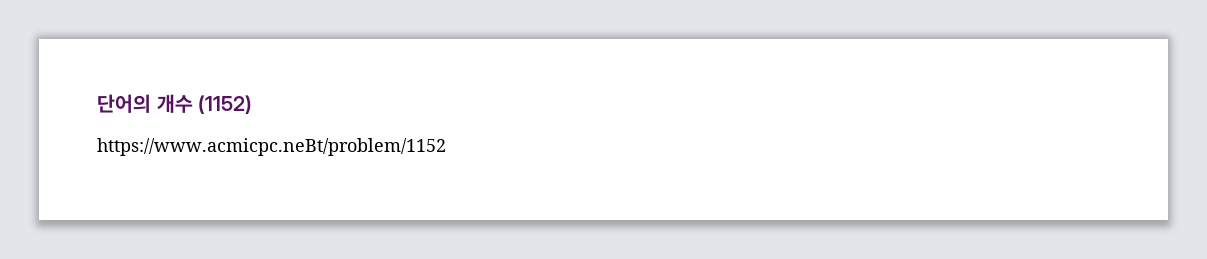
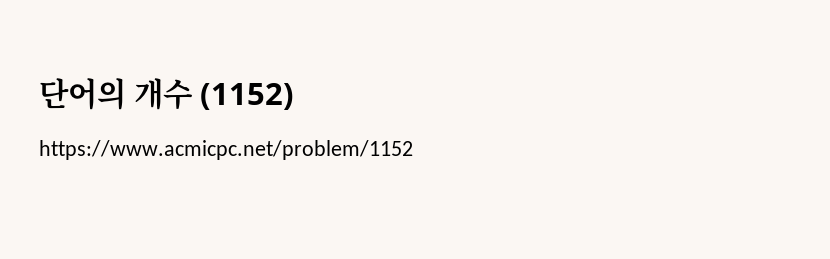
- https://www.acmicpc.neBt/problem/1152
+ https://www.acmicpc.net/problem/1152

